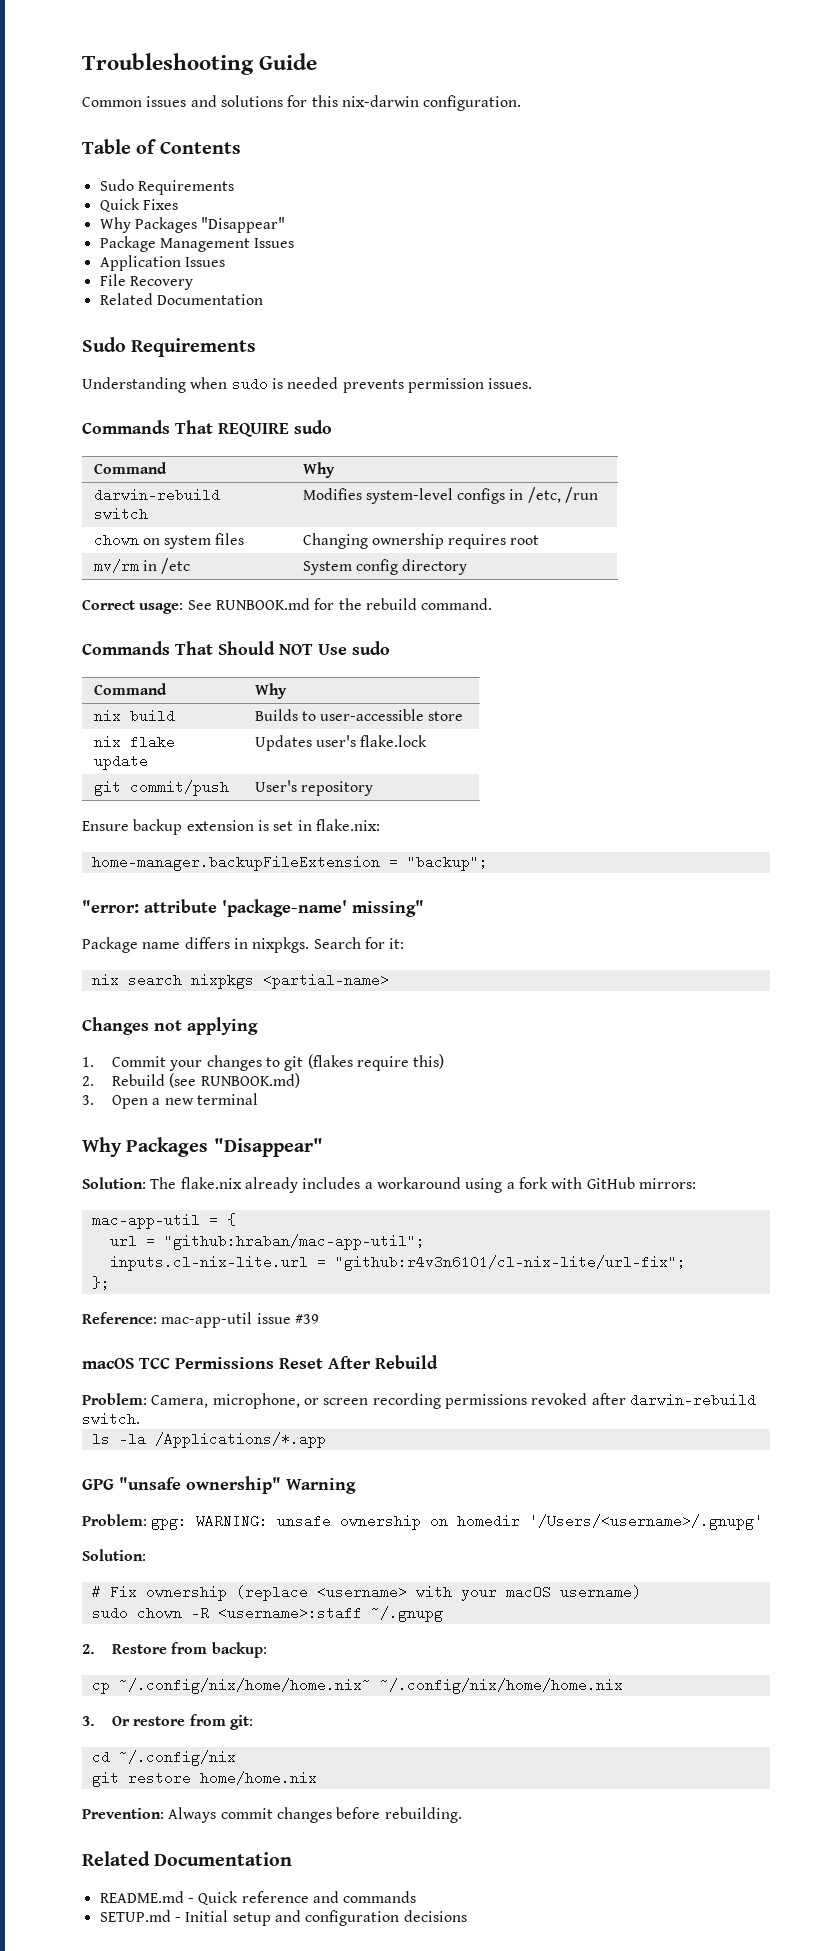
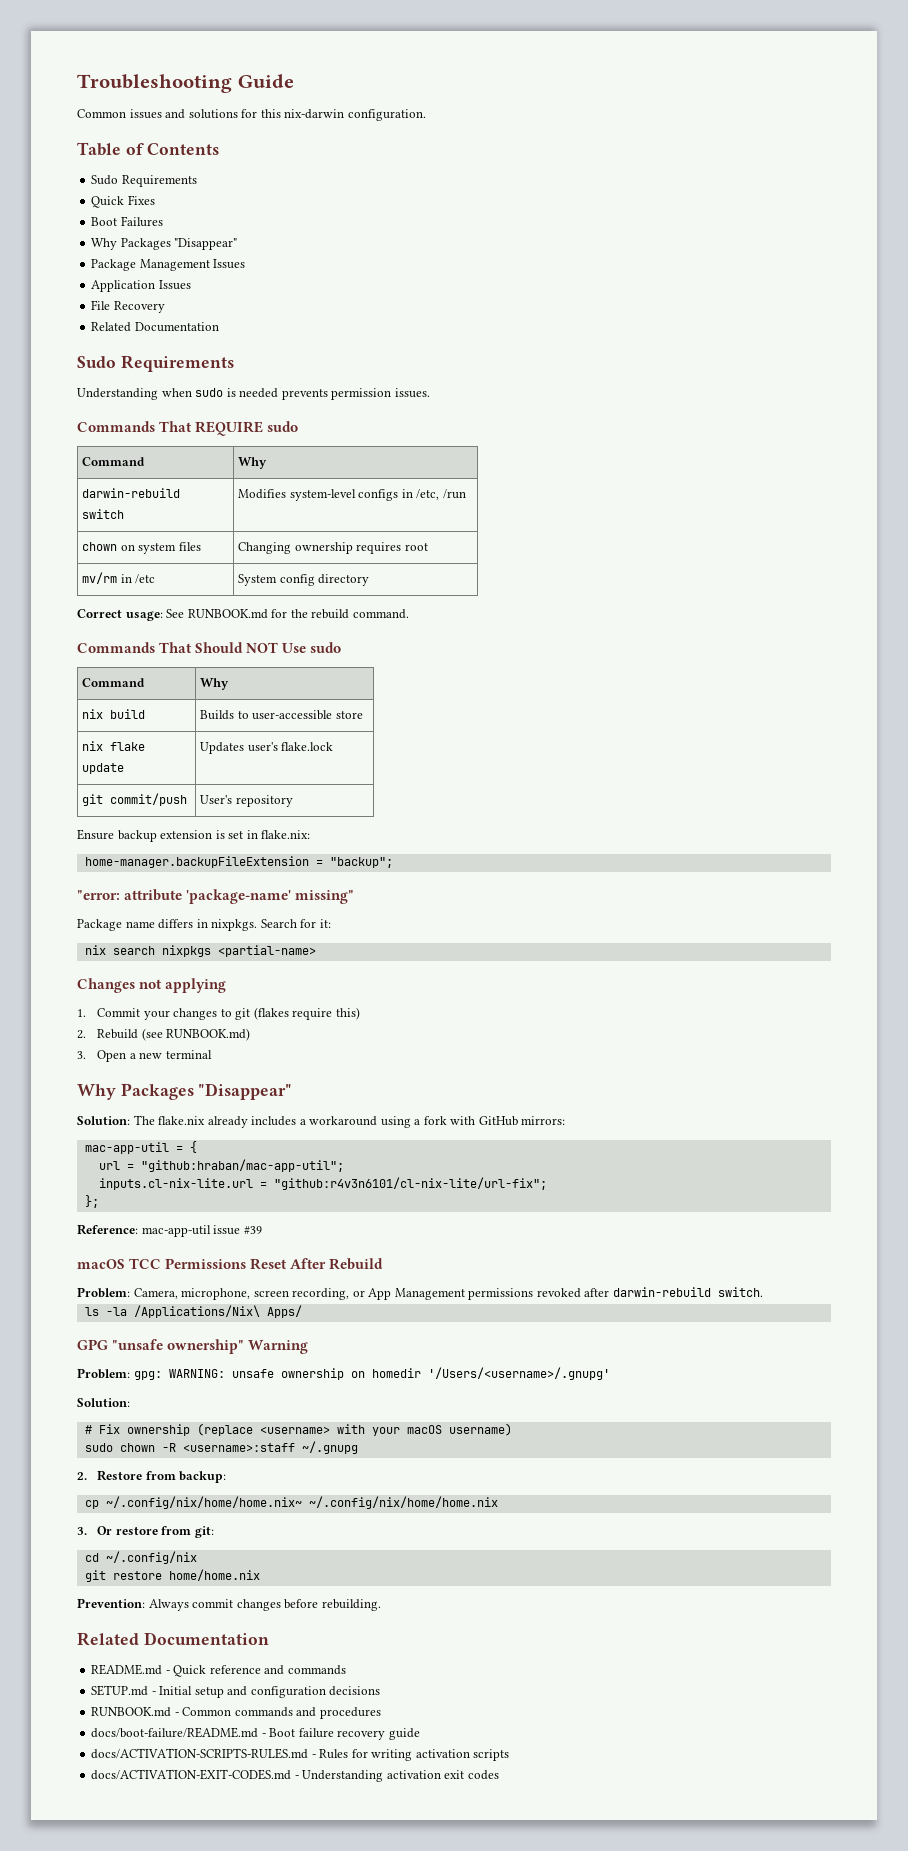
+ Boot Failures
- Problem: Camera, microphone, or screen recording permissions revoked after darwin-rebuild switch.
+ Problem: Camera, microphone, screen recording, or App Management permissions revoked after darwin-rebuild switch.
- ls -la /Applications/*.app
+ ls -la /Applications/Nix\ Apps/
+ RUNBOOK.md - Common commands and procedures
+ docs/boot-failure/README.md - Boot failure recovery guide
+ docs/ACTIVATION-SCRIPTS-RULES.md - Rules for writing activation scripts
+ docs/ACTIVATION-EXIT-CODES.md - Understanding activation exit codes

